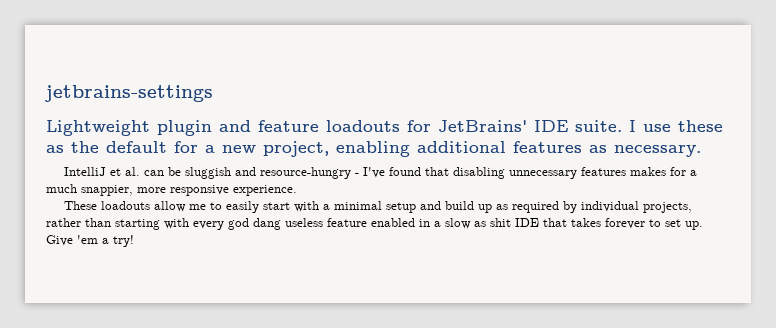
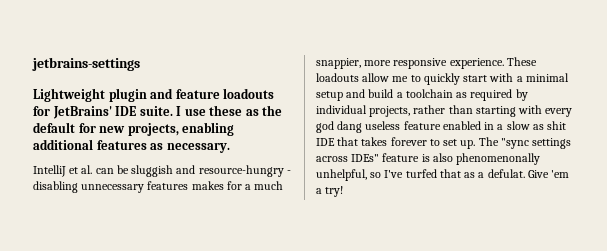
- I use these as the default for a new project, enabling additional features as necessary.
+ I use these as the default for new projects, enabling additional features as necessary.
- IntelliJ et al. can be sluggish and resource-hungry - I've found that disabling unnecessary features makes for a much snappier, more responsive experience.
- These loadouts allow me to easily start with a minimal setup and build up as required by individual projects, rather than starting with every god dang useless feature enabled in a slow as shit IDE that takes forever to set up.
+ IntelliJ et al. can be sluggish and resource-hungry - disabling unnecessary features makes for a much snappier, more responsive experience. These loadouts allow me to quickly start with a minimal setup and build a toolchain as required by individual projects, rather than starting with every god dang useless feature enabled in a slow as shit IDE that takes forever to set up.
+ The "sync settings across IDEs" feature is also phenomenonally unhelpful, so I've turfed that as a defulat.

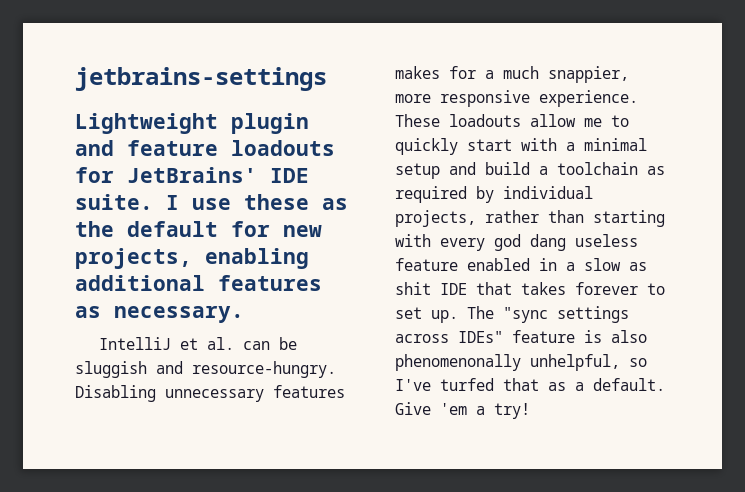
- IntelliJ et al. can be sluggish and resource-hungry - disabling unnecessary features makes for a much snappier, more responsive experience.
+ IntelliJ et al. can be sluggish and resource-hungry. Disabling unnecessary features makes for a much snappier, more responsive experience.
- The "sync settings across IDEs" feature is also phenomenonally unhelpful, so I've turfed that as a defulat.
+ The "sync settings across IDEs" feature is also phenomenonally unhelpful, so I've turfed that as a default.

